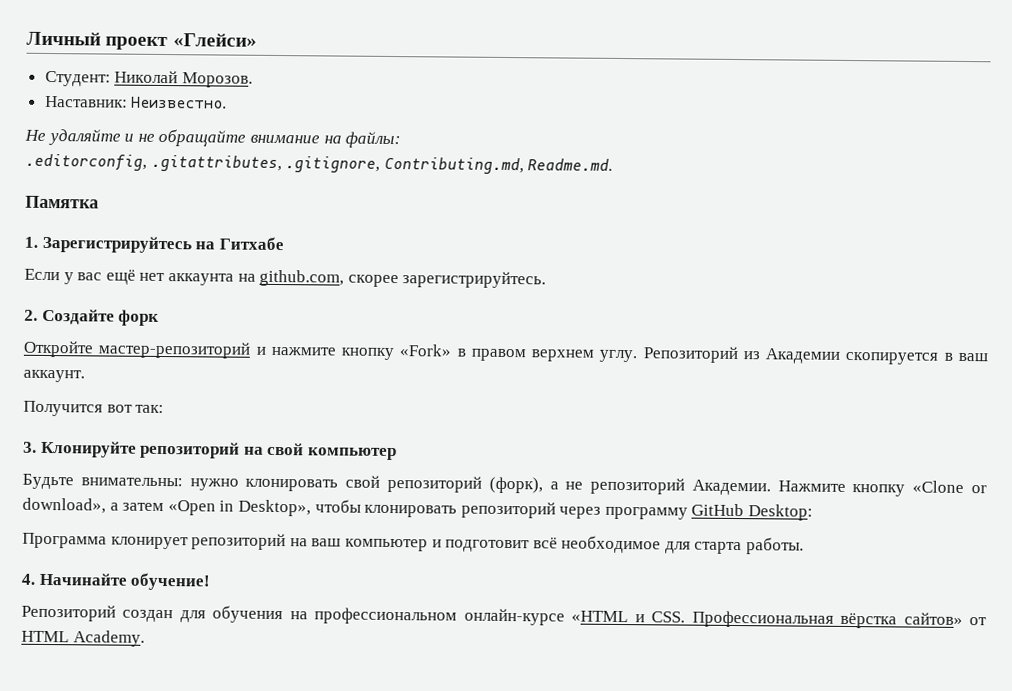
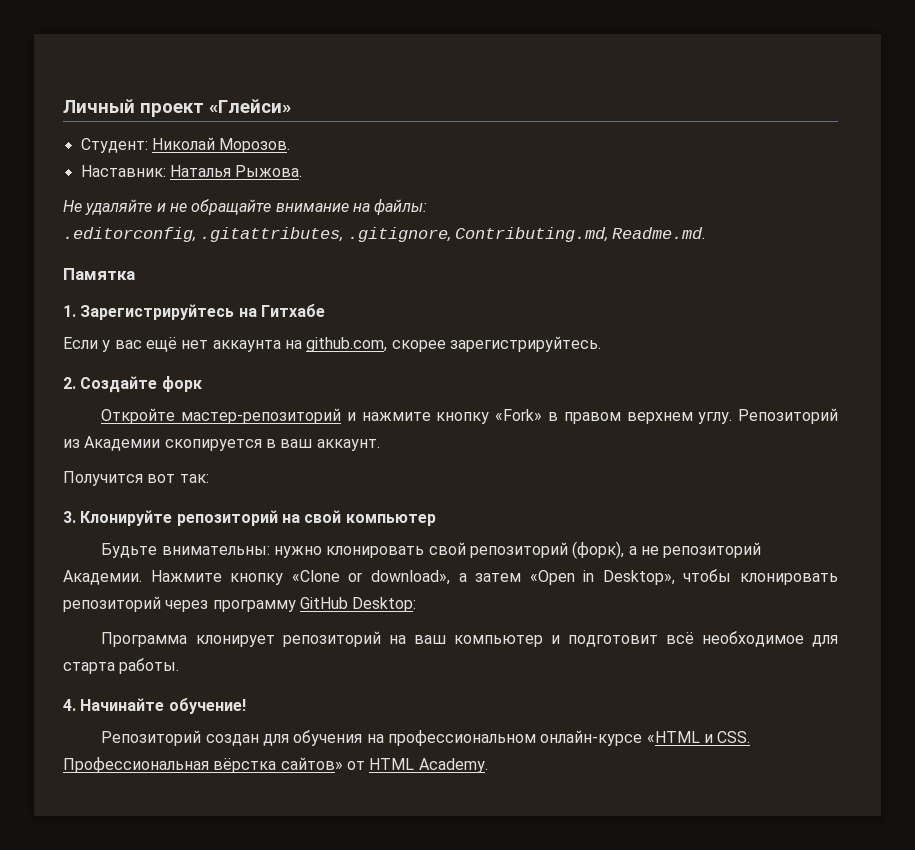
- Наставник: Неизвестно.
+ Наставник: Наталья Рыжова.

